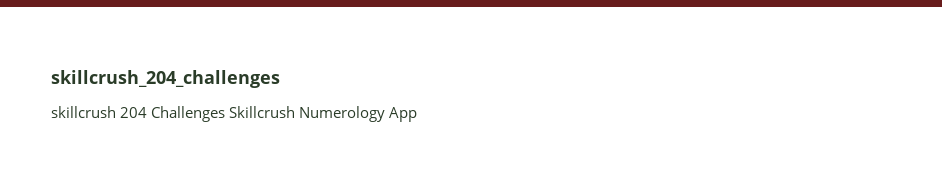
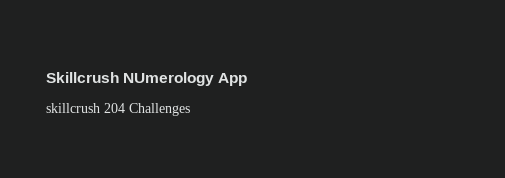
- skillcrush_204_challenges
+ Skillcrush NUmerology App
- skillcrush 204 Challenges Skillcrush Numerology App
+ skillcrush 204 Challenges

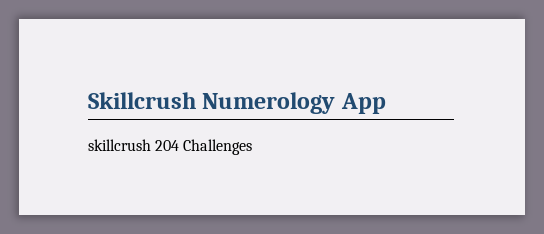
- Skillcrush NUmerology App
+ Skillcrush Numerology App

